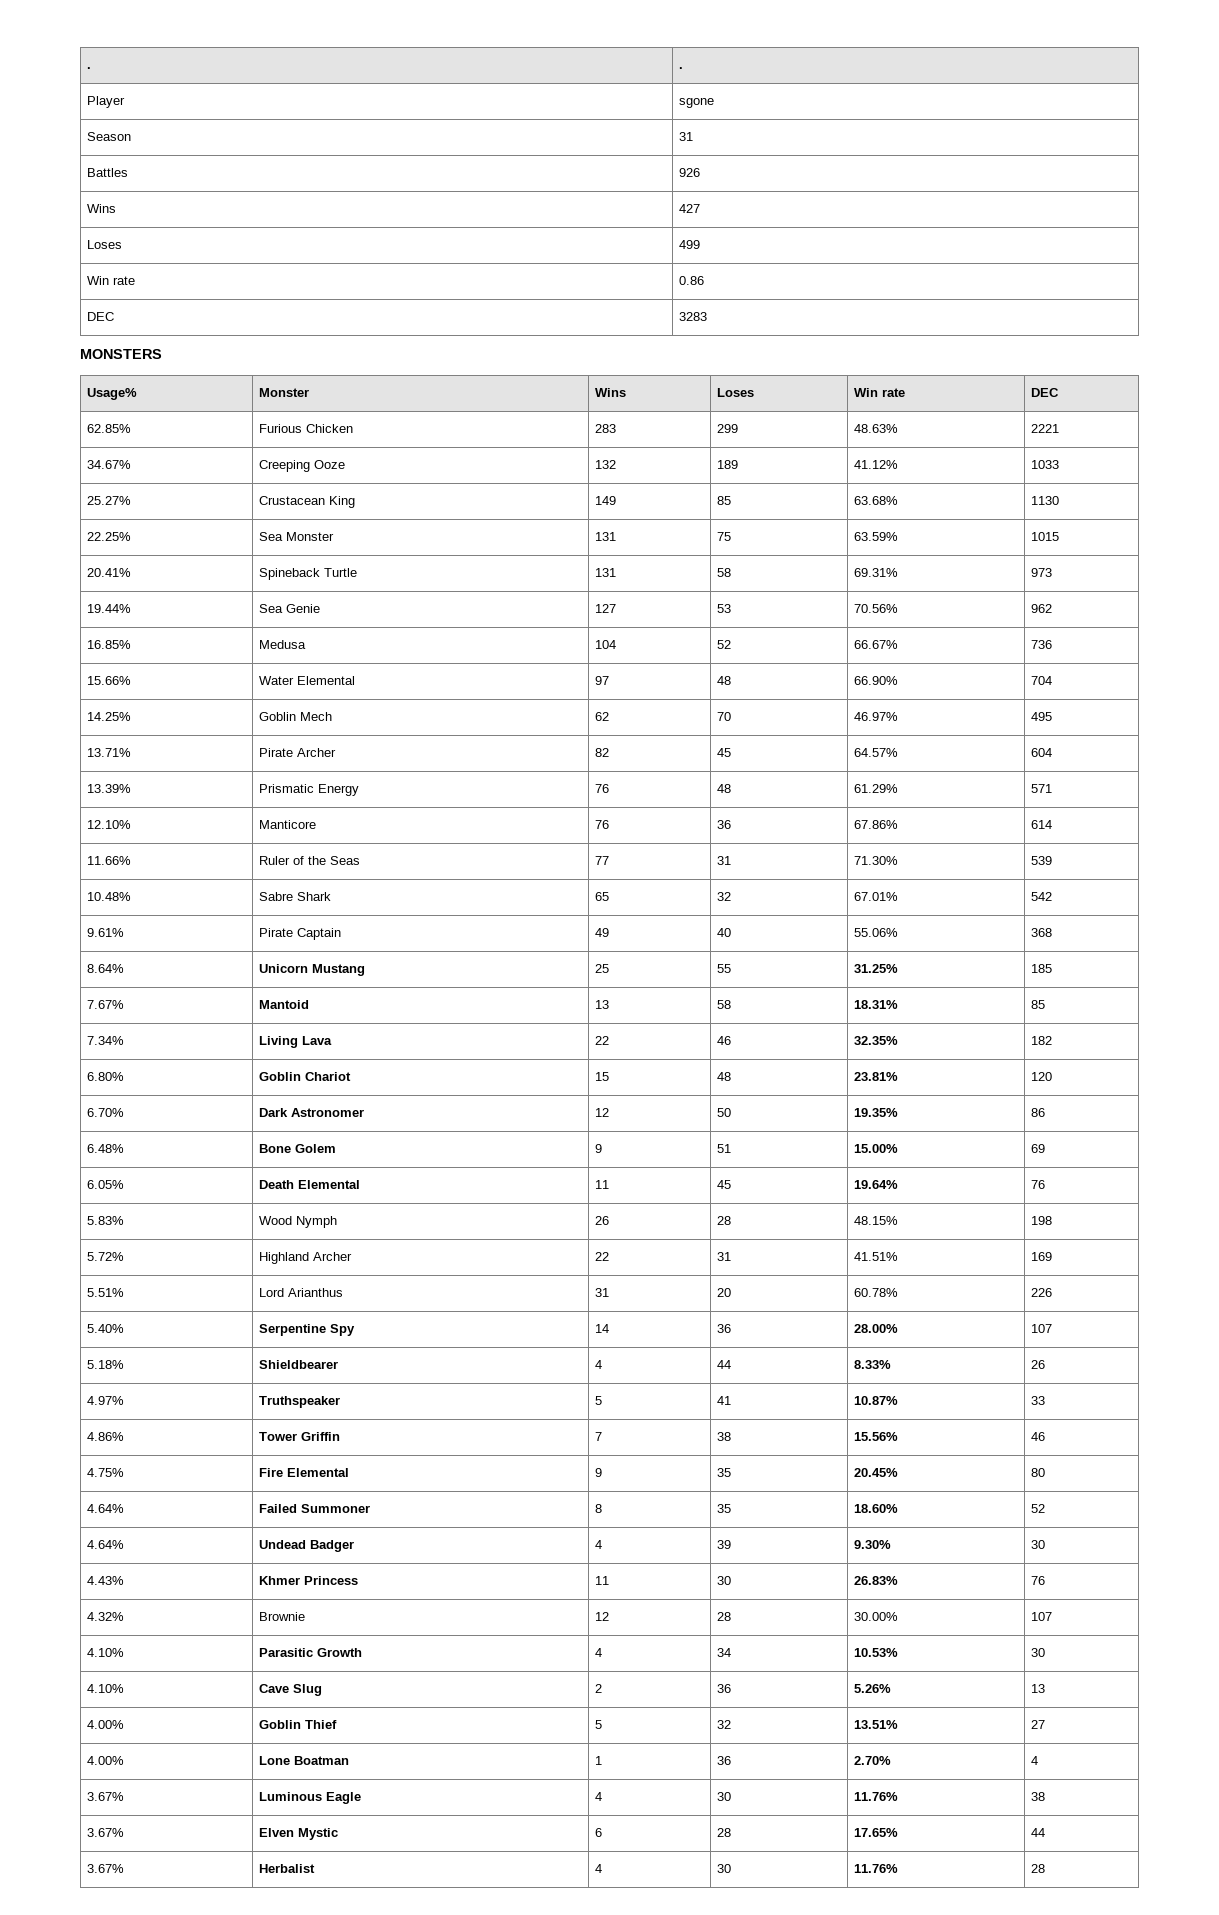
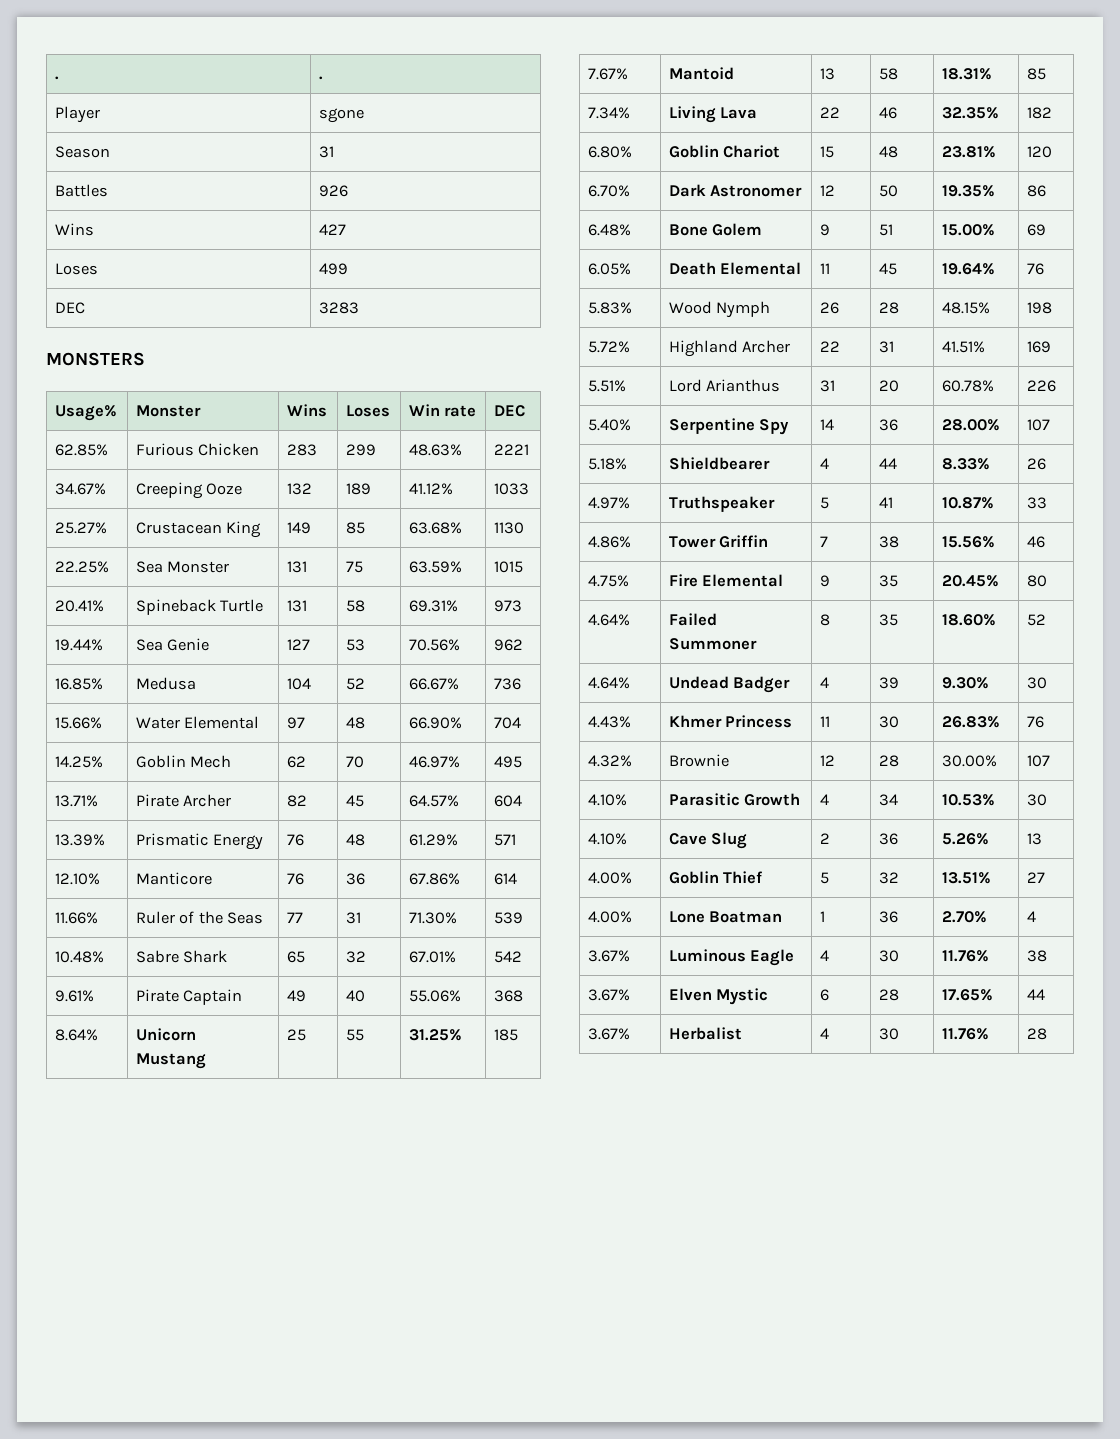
- Win rate | 0.86

